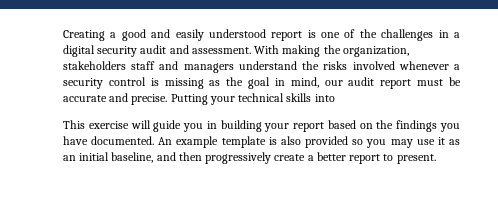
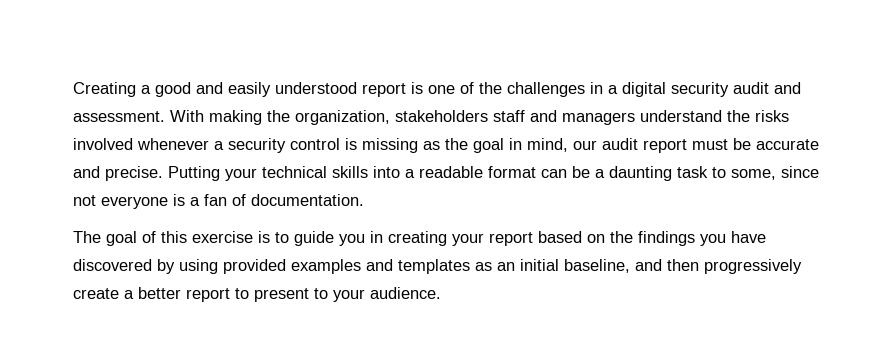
- Putting your technical skills into
- This exercise will guide you in building your report based on the findings you have documented. An example template is also provided so you may use it as an initial baseline, and then progressively create a better report to present.
+ Putting your technical skills into a readable format can be a daunting task to some, since not everyone is a fan of documentation.
+ The goal of this exercise is to guide you in creating your report based on the findings you have discovered by using provided examples and templates as an initial baseline, and then progressively create a better report to present to your audience.

